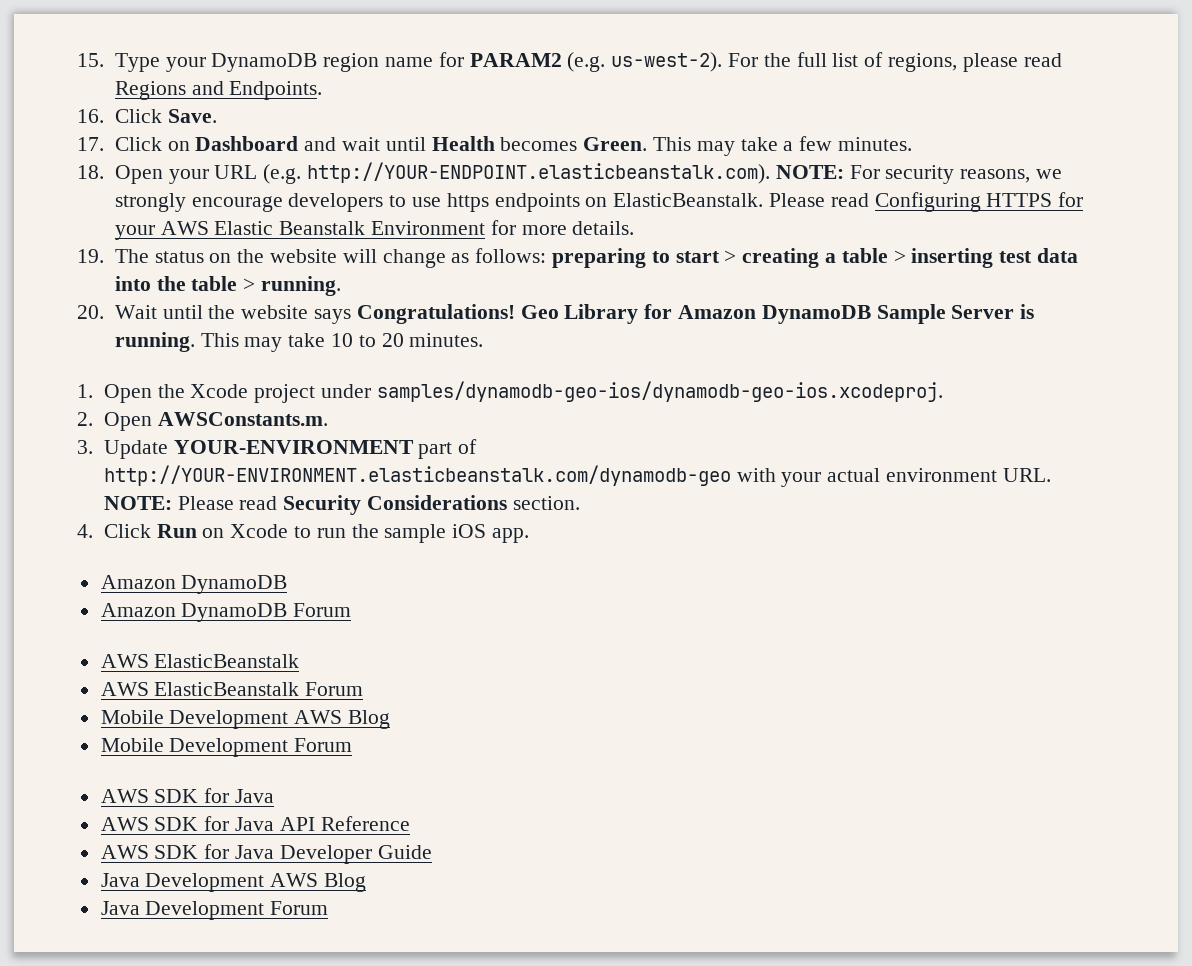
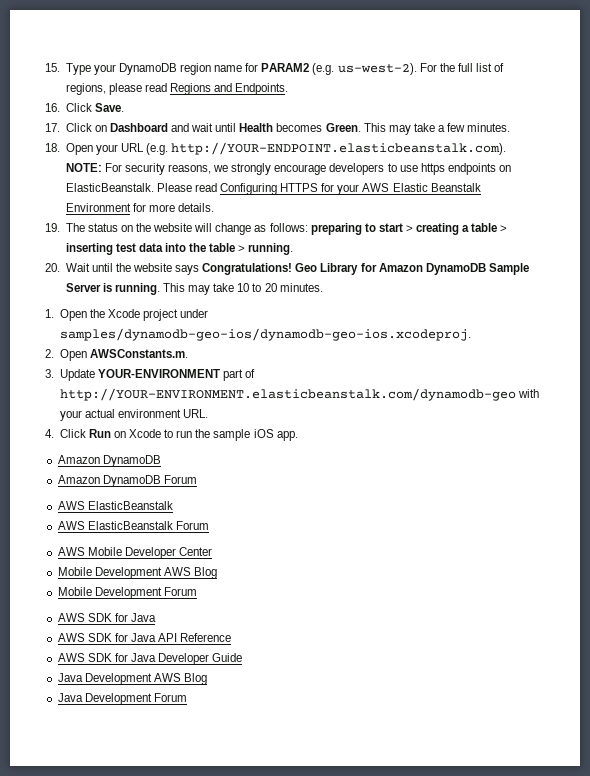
- 3. Update YOUR-ENVIRONMENT part of http://YOUR-ENVIRONMENT.elasticbeanstalk.com/dynamodb-geo with your actual environment URL. NOTE: Please read Security Considerations section.
+ 3. Update YOUR-ENVIRONMENT part of http://YOUR-ENVIRONMENT.elasticbeanstalk.com/dynamodb-geo with your actual environment URL.
+ AWS Mobile Developer Center

